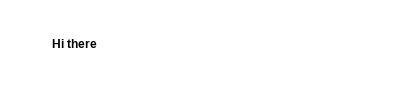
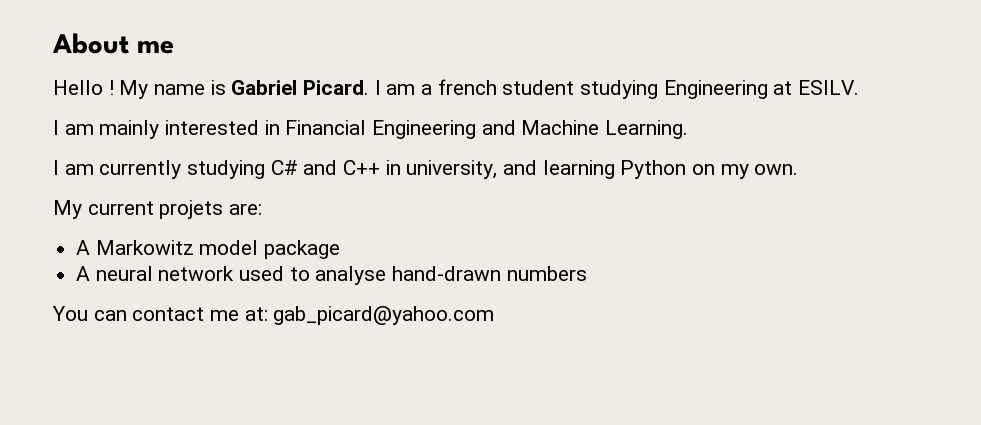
- Hi there
+ About me
+ Hello ! My name is Gabriel Picard. I am a french student studying Engineering at ESILV.
+ I am mainly interested in Financial Engineering and Machine Learning.
+ I am currently studying C# and C++ in university, and learning Python on my own.
+ My current projets are:
+ A Markowitz model package
+ A neural network used to analyse hand-drawn numbers
+ You can contact me at: gab_picard@yahoo.com

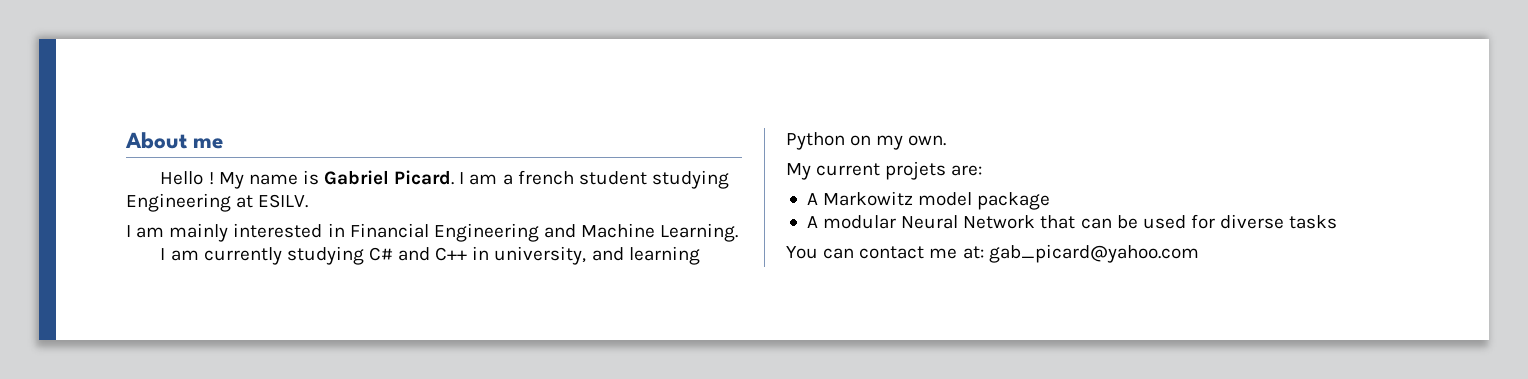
- A neural network used to analyse hand-drawn numbers
+ A modular Neural Network that can be used for diverse tasks

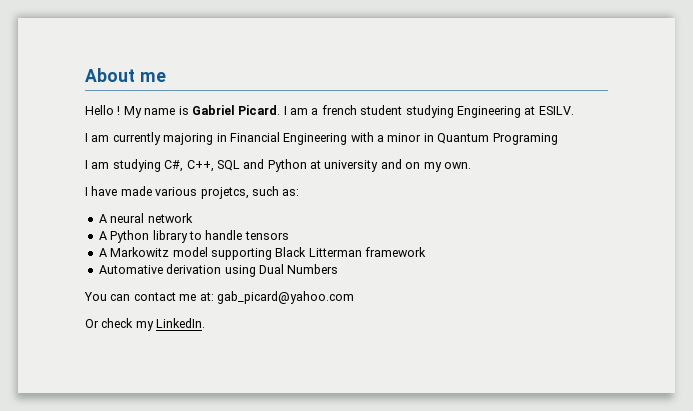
- I am mainly interested in Financial Engineering and Machine Learning.
- I am currently studying C# and C++ in university, and learning Python on my own.
- My current projets are:
- A Markowitz model package
- A modular Neural Network that can be used for diverse tasks
+ I am currently majoring in Financial Engineering with a minor in Quantum Programing
+ I am studying C#, C++, SQL and Python at university and on my own.
+ I have made various projetcs, such as:
+ A neural network
+ A Python library to handle tensors
+ A Markowitz model supporting Black Litterman framework
+ Automative derivation using Dual Numbers
+ Or check my LinkedIn.

